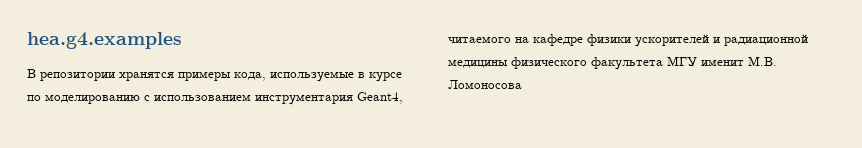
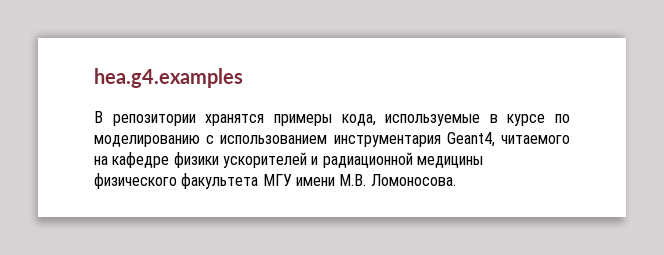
- В репозитории хранятся примеры кода, используемые в курсе по моделированию с использованием инструментария Geant4, читаемого на кафедре физики ускорителей и радиационной медицины физического факультета МГУ именит М.В. Ломоносова
+ В репозитории хранятся примеры кода, используемые в курсе по моделированию с использованием инструментария Geant4, читаемого на кафедре физики ускорителей и радиационной медицины физического факультета МГУ имени М.В. Ломоносова.

